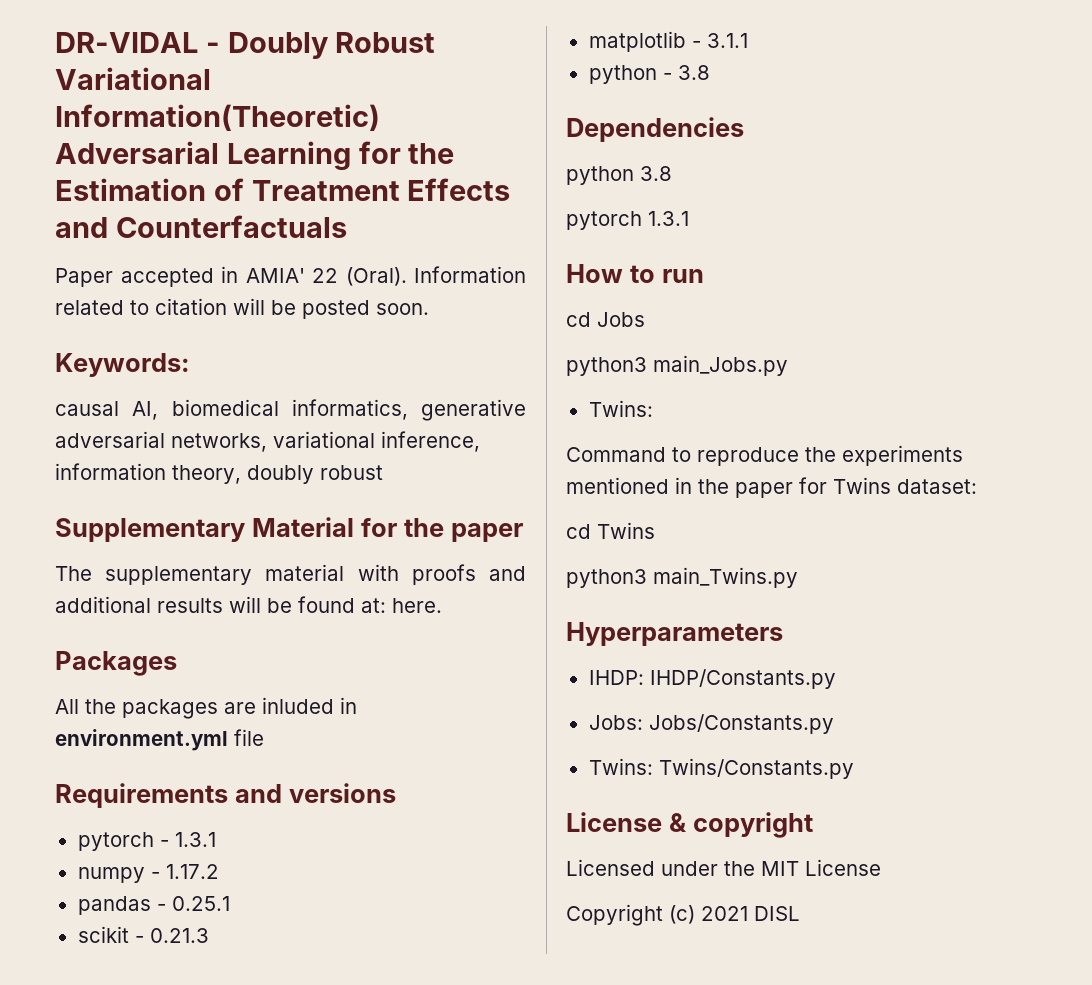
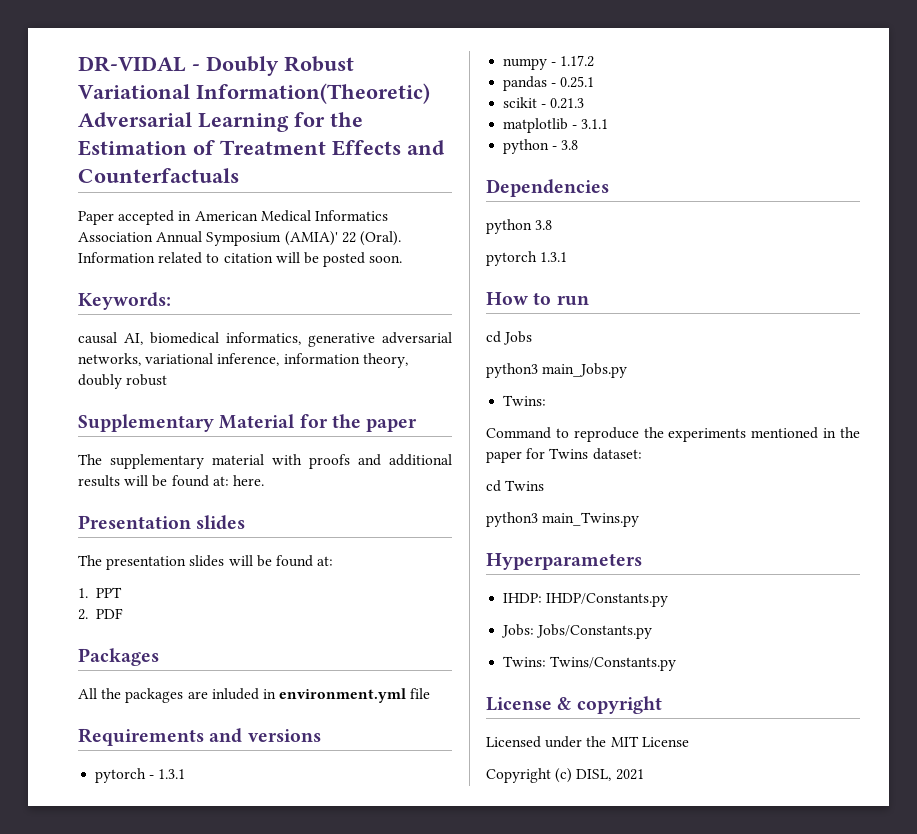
- Paper accepted in AMIA' 22 (Oral).
+ Paper accepted in American Medical Informatics Association Annual Symposium (AMIA)' 22 (Oral).
+ Presentation slides
+ The presentation slides will be found at:
+ 1. PPT
+ 2. PDF
- Copyright (c) 2021 DISL
+ Copyright (c) DISL, 2021

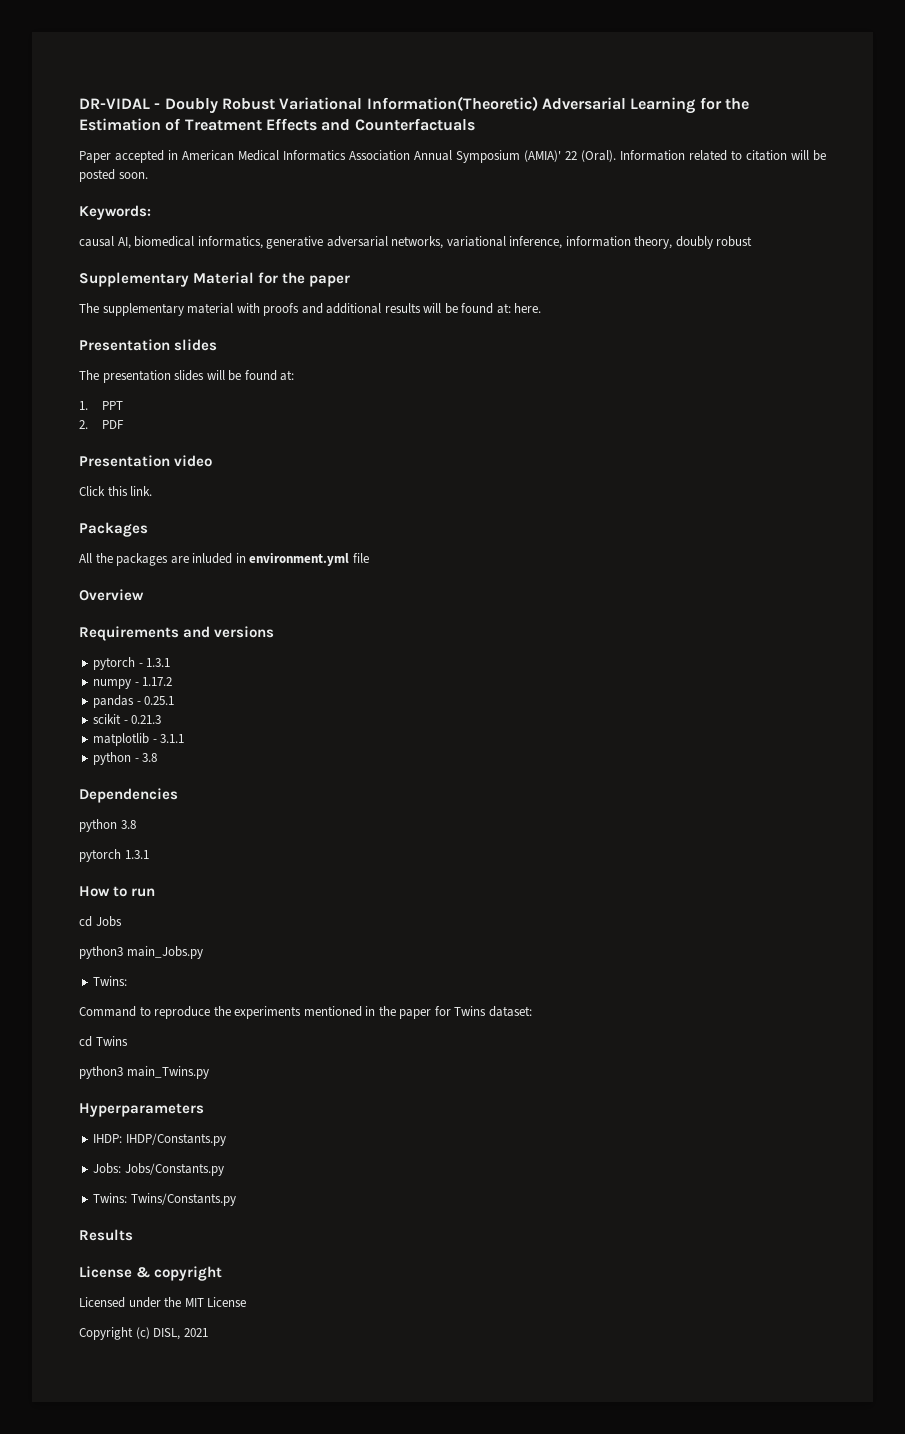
+ Presentation video
+ Click this link.
+ Overview
+ Results

